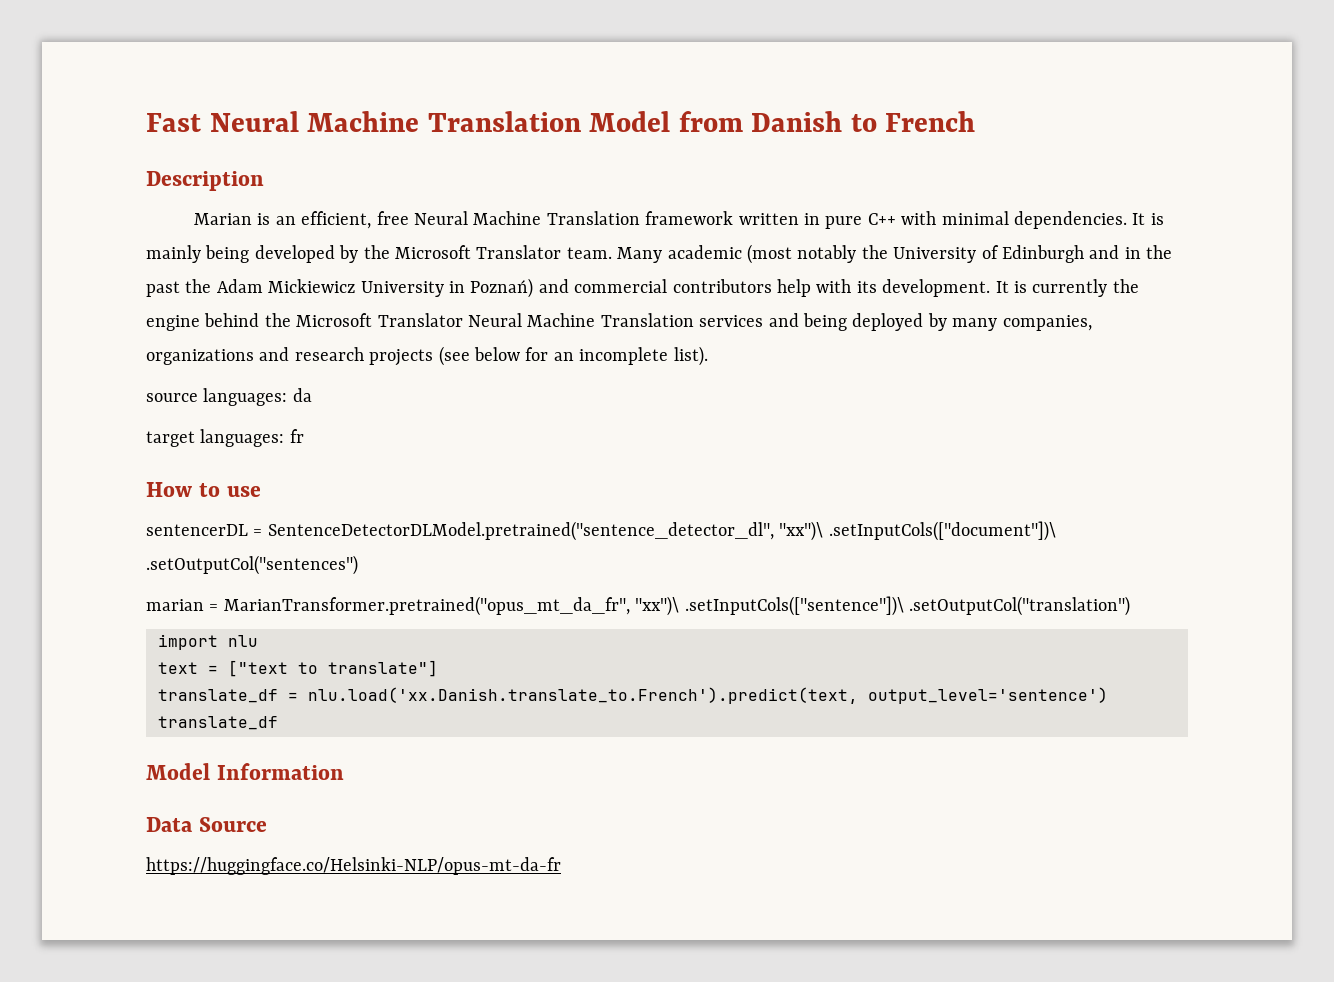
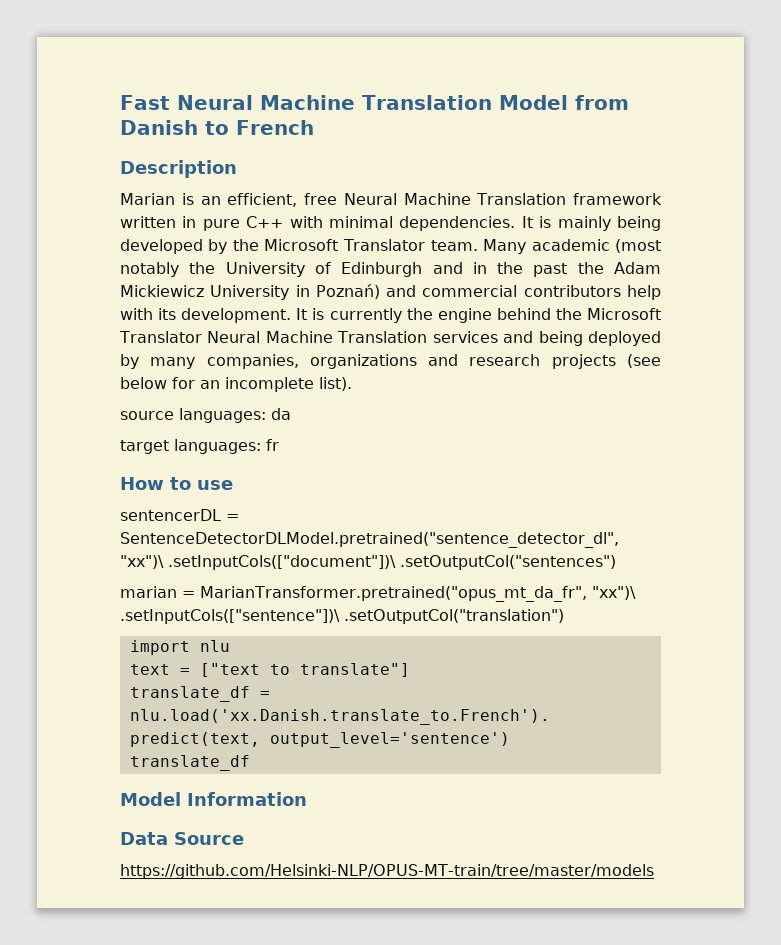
- https://huggingface.co/Helsinki-NLP/opus-mt-da-fr
+ https://github.com/Helsinki-NLP/OPUS-MT-train/tree/master/models

